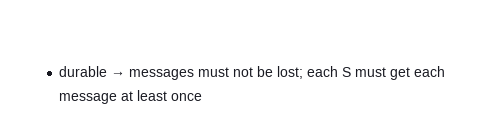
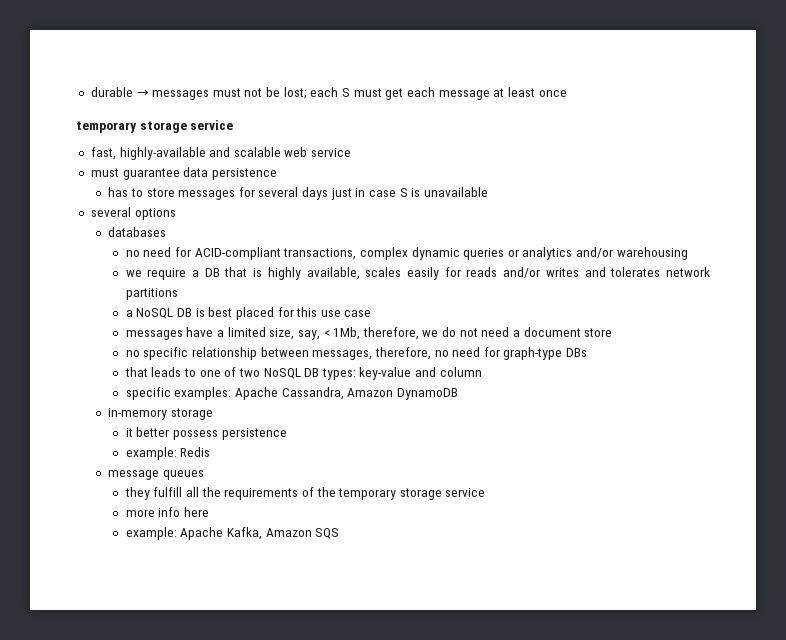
  durable → messages must not be lost; each S must get each message at least once
+ temporary storage service
+ fast, highly-available and scalable web service
+ must guarantee data persistence
+ has to store messages for several days just in case S is unavailable
+ several options
+ databases
+ no need for ACID-compliant transactions, complex dynamic queries or analytics and/or warehousing
+ we require a DB that is highly available, scales easily for reads and/or writes and tolerates network partitions
+ a NoSQL DB is best placed for this use case
+ messages have a limited size, say, < 1Mb, therefore, we do not need a document store
+ no specific relationship between messages, therefore, no need for graph-type DBs
+ that leads to one of two NoSQL DB types: key-value and column
+ specific examples: Apache Cassandra, Amazon DynamoDB
+ in-memory storage
+ it better possess persistence
+ example: Redis
+ message queues
+ they fulfill all the requirements of the temporary storage service
+ more info here
+ example: Apache Kafka, Amazon SQS

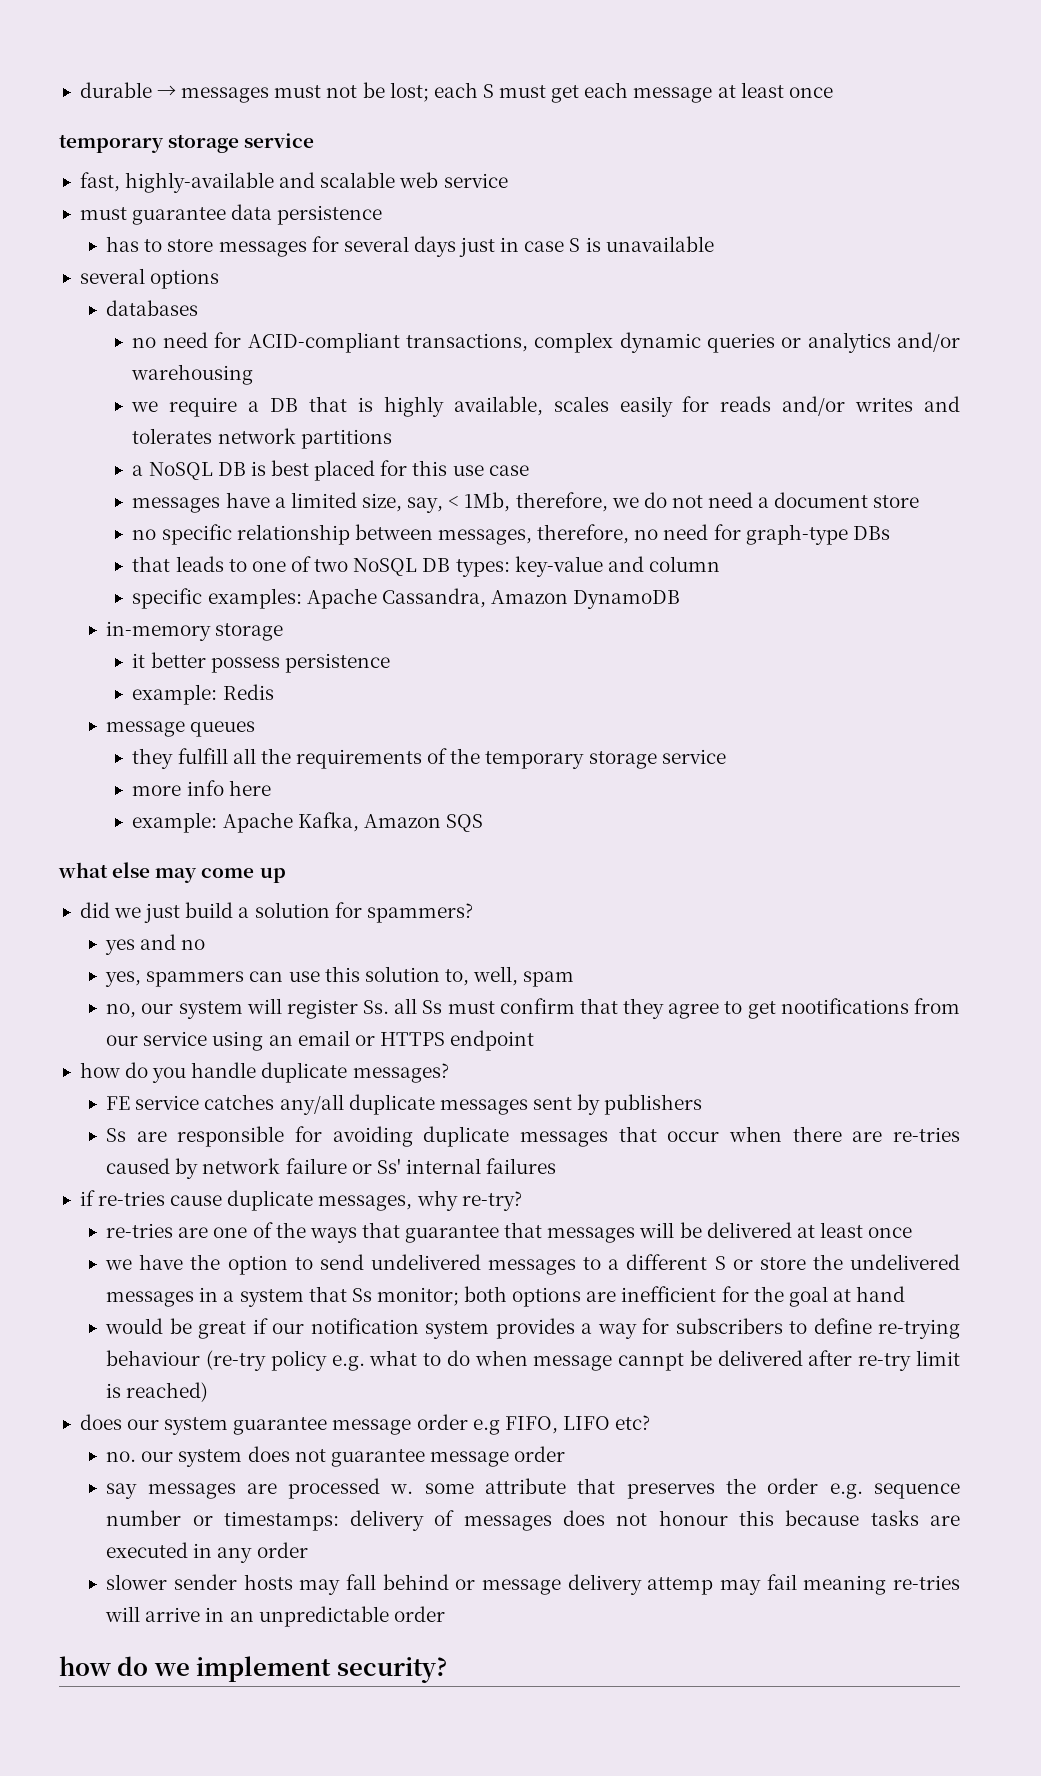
+ what else may come up
+ did we just build a solution for spammers?
+ yes and no
+ yes, spammers can use this solution to, well, spam
+ no, our system will register Ss. all Ss must confirm that they agree to get nootifications from our service using an email or HTTPS endpoint
+ how do you handle duplicate messages?
+ FE service catches any/all duplicate messages sent by publishers
+ Ss are responsible for avoiding duplicate messages that occur when there are re-tries caused by network failure or Ss' internal failures
+ if re-tries cause duplicate messages, why re-try?
+ re-tries are one of the ways that guarantee that messages will be delivered at least once
+ we have the option to send undelivered messages to a different S or store the undelivered messages in a system that Ss monitor; both options are inefficient for the goal at hand
+ would be great if our notification system provides a way for subscribers to define re-trying behaviour (re-try policy e.g. what to do when message cannpt be delivered after re-try limit is reached)
+ does our system guarantee message order e.g FIFO, LIFO etc?
+ no. our system does not guarantee message order
+ say messages are processed w. some attribute that preserves the order e.g. sequence number or timestamps: delivery of messages does not honour this because tasks are executed in any order
+ slower sender hosts may fall behind or message delivery attemp may fail meaning re-tries will arrive in an unpredictable order
+ how do we implement security?

